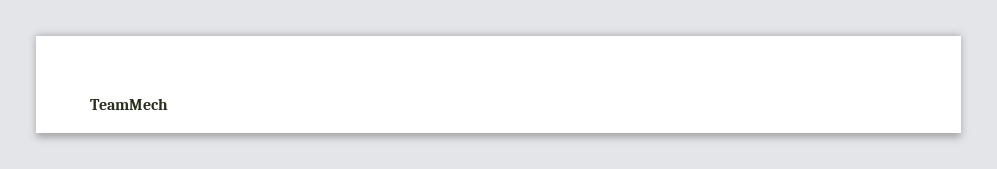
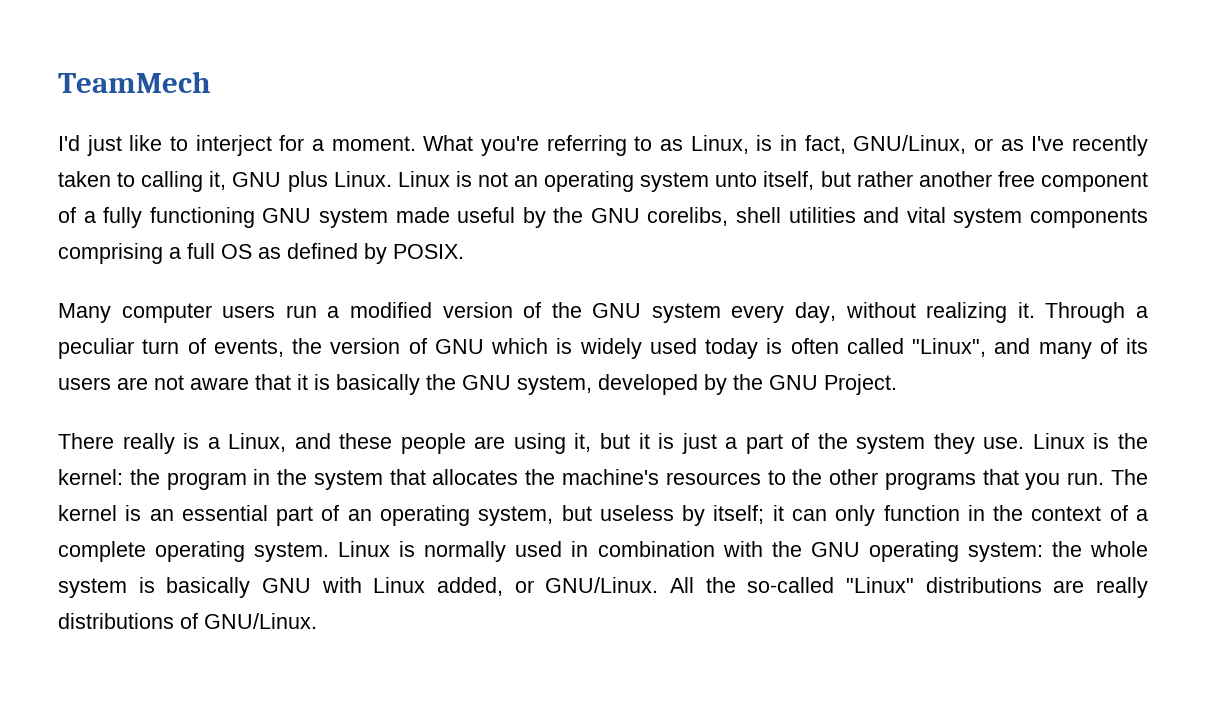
+ I'd just like to interject for a moment. What you're referring to as Linux, is in fact, GNU/Linux, or as I've recently taken to calling it, GNU plus Linux. Linux is not an operating system unto itself, but rather another free component of a fully functioning GNU system made useful by the GNU corelibs, shell utilities and vital system components comprising a full OS as defined by POSIX.
+ Many computer users run a modified version of the GNU system every day, without realizing it. Through a peculiar turn of events, the version of GNU which is widely used today is often called "Linux", and many of its users are not aware that it is basically the GNU system, developed by the GNU Project.
+ There really is a Linux, and these people are using it, but it is just a part of the system they use. Linux is the kernel: the program in the system that allocates the machine's resources to the other programs that you run. The kernel is an essential part of an operating system, but useless by itself; it can only function in the context of a complete operating system. Linux is normally used in combination with the GNU operating system: the whole system is basically GNU with Linux added, or GNU/Linux. All the so-called "Linux" distributions are really distributions of GNU/Linux.

